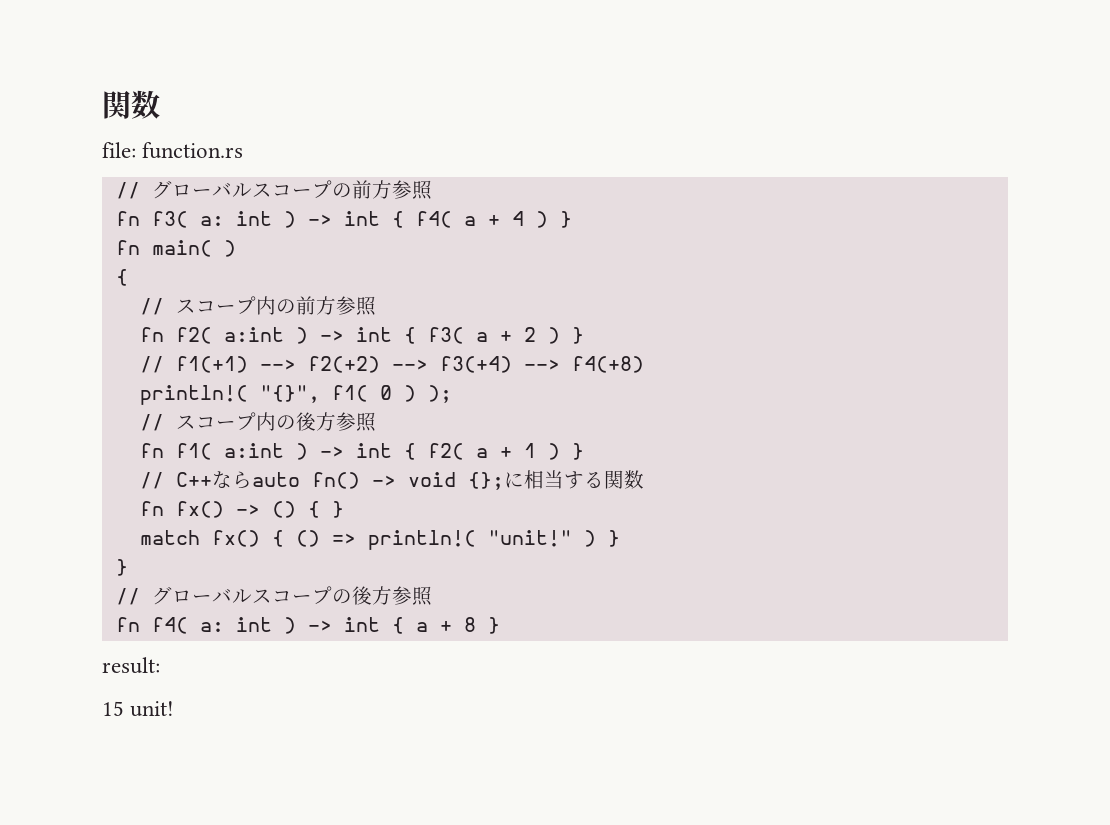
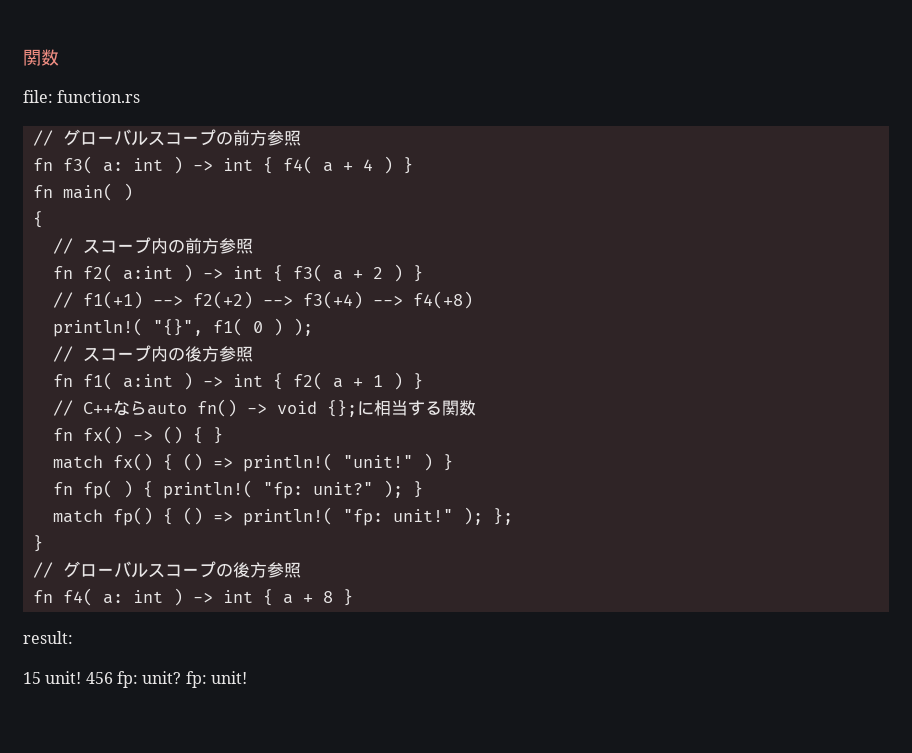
+ fn fp( ) { println!( "fp: unit?" ); }
+ match fp() { () => println!( "fp: unit!" ); };
+ 456 fp: unit? fp: unit!

